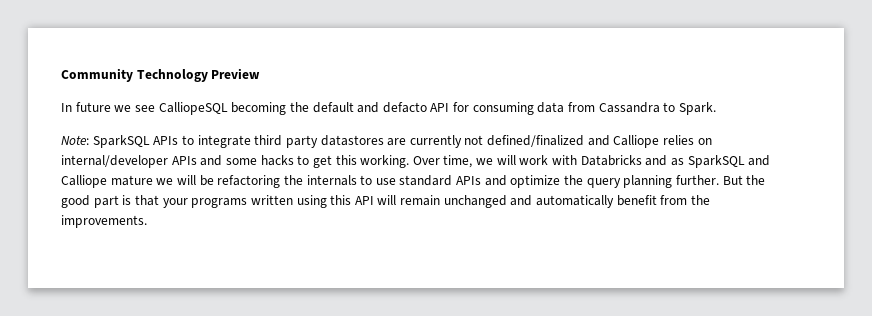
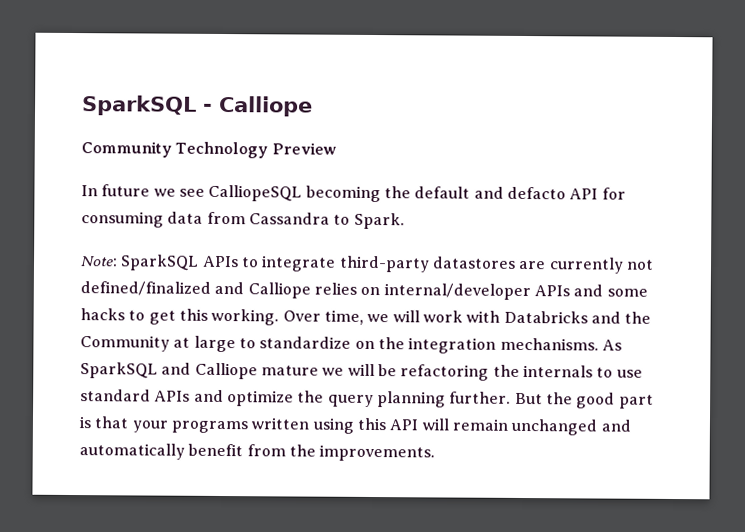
+ SparkSQL - Calliope
- Note: SparkSQL APIs to integrate third party datastores are currently not defined/finalized and Calliope relies on internal/developer APIs and some hacks to get this working.
+ Note: SparkSQL APIs to integrate third-party datastores are currently not defined/finalized and Calliope relies on internal/developer APIs and some hacks to get this working.
- Over time, we will work with Databricks and as SparkSQL and Calliope mature we will be refactoring the internals to use standard APIs and optimize the query planning further.
+ Over time, we will work with Databricks and the Community at large to standardize on the integration mechanisms. As SparkSQL and Calliope mature we will be refactoring the internals to use standard APIs and optimize the query planning further.

